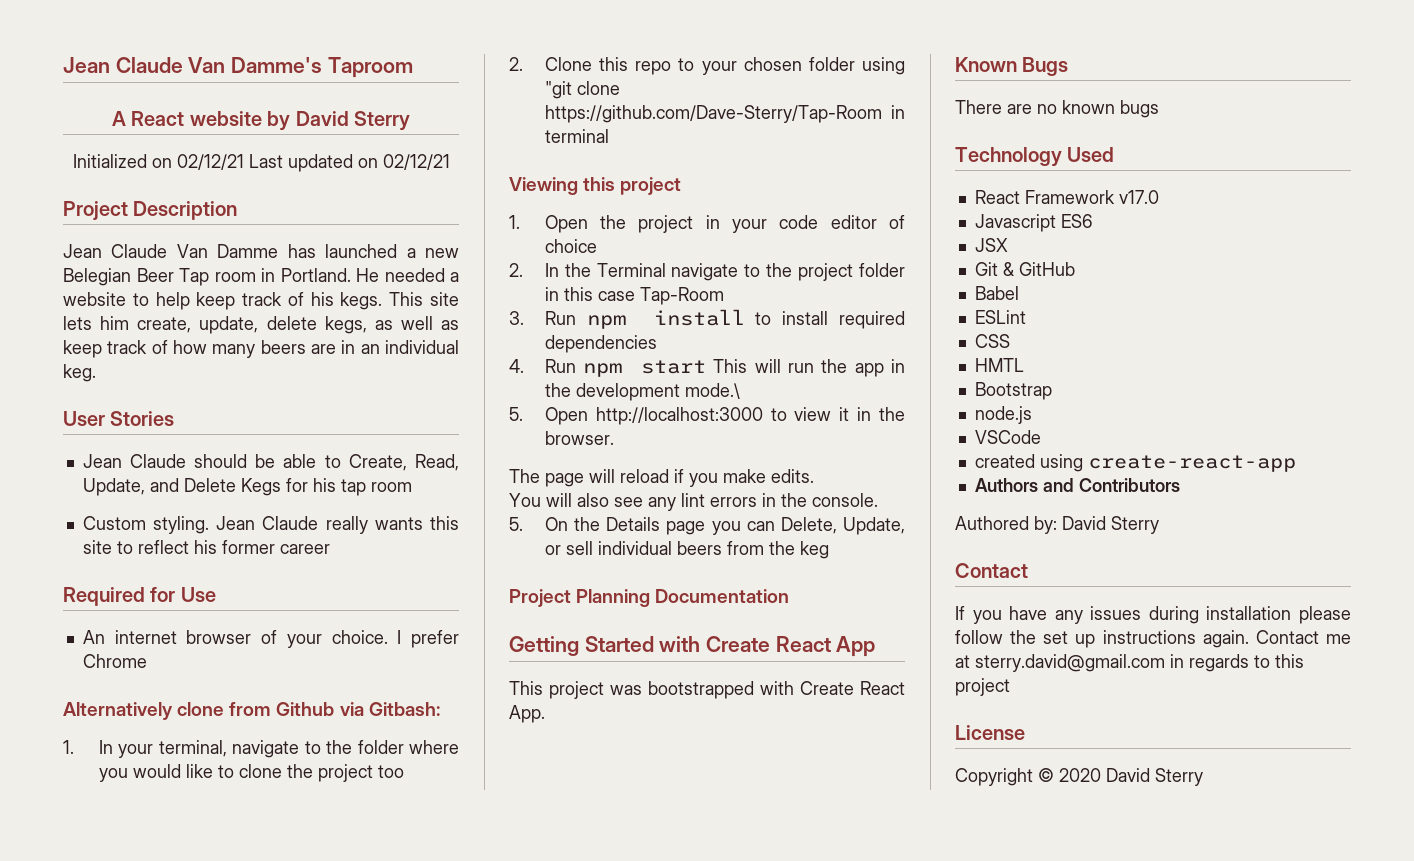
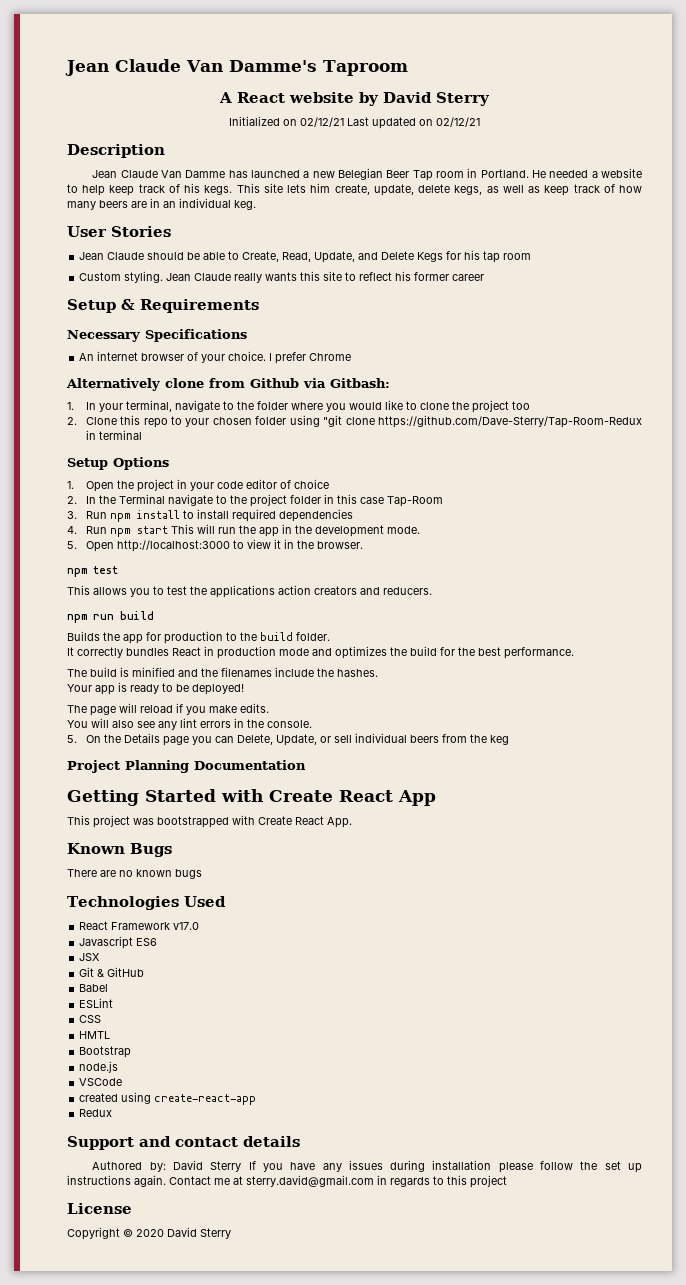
- Project Description
+ Description
- Required for Use
+ Setup & Requirements
+ Necessary Specifications
- 2. Clone this repo to your chosen folder using "git clone https://github.com/Dave-Sterry/Tap-Room in terminal
+ 2. Clone this repo to your chosen folder using "git clone https://github.com/Dave-Sterry/Tap-Room-Redux in terminal
- Viewing this project
+ Setup Options
- 4. Run npm start This will run the app in the development mode.\
+ 4. Run npm start This will run the app in the development mode.
+ npm test
+ This allows you to test the applications action creators and reducers.
+ npm run build
+ Builds the app for production to the build folder.
+ It correctly bundles React in production mode and optimizes the build for the best performance.
+ The build is minified and the filenames include the hashes.
+ Your app is ready to be deployed!
- Technology Used
+ Technologies Used
- Authors and Contributors
+ Redux
+ Support and contact details
- Authored by: David Sterry
- Contact
- If you have any issues during installation please follow the set up instructions again.
+ Authored by: David Sterry If you have any issues during installation please follow the set up instructions again.

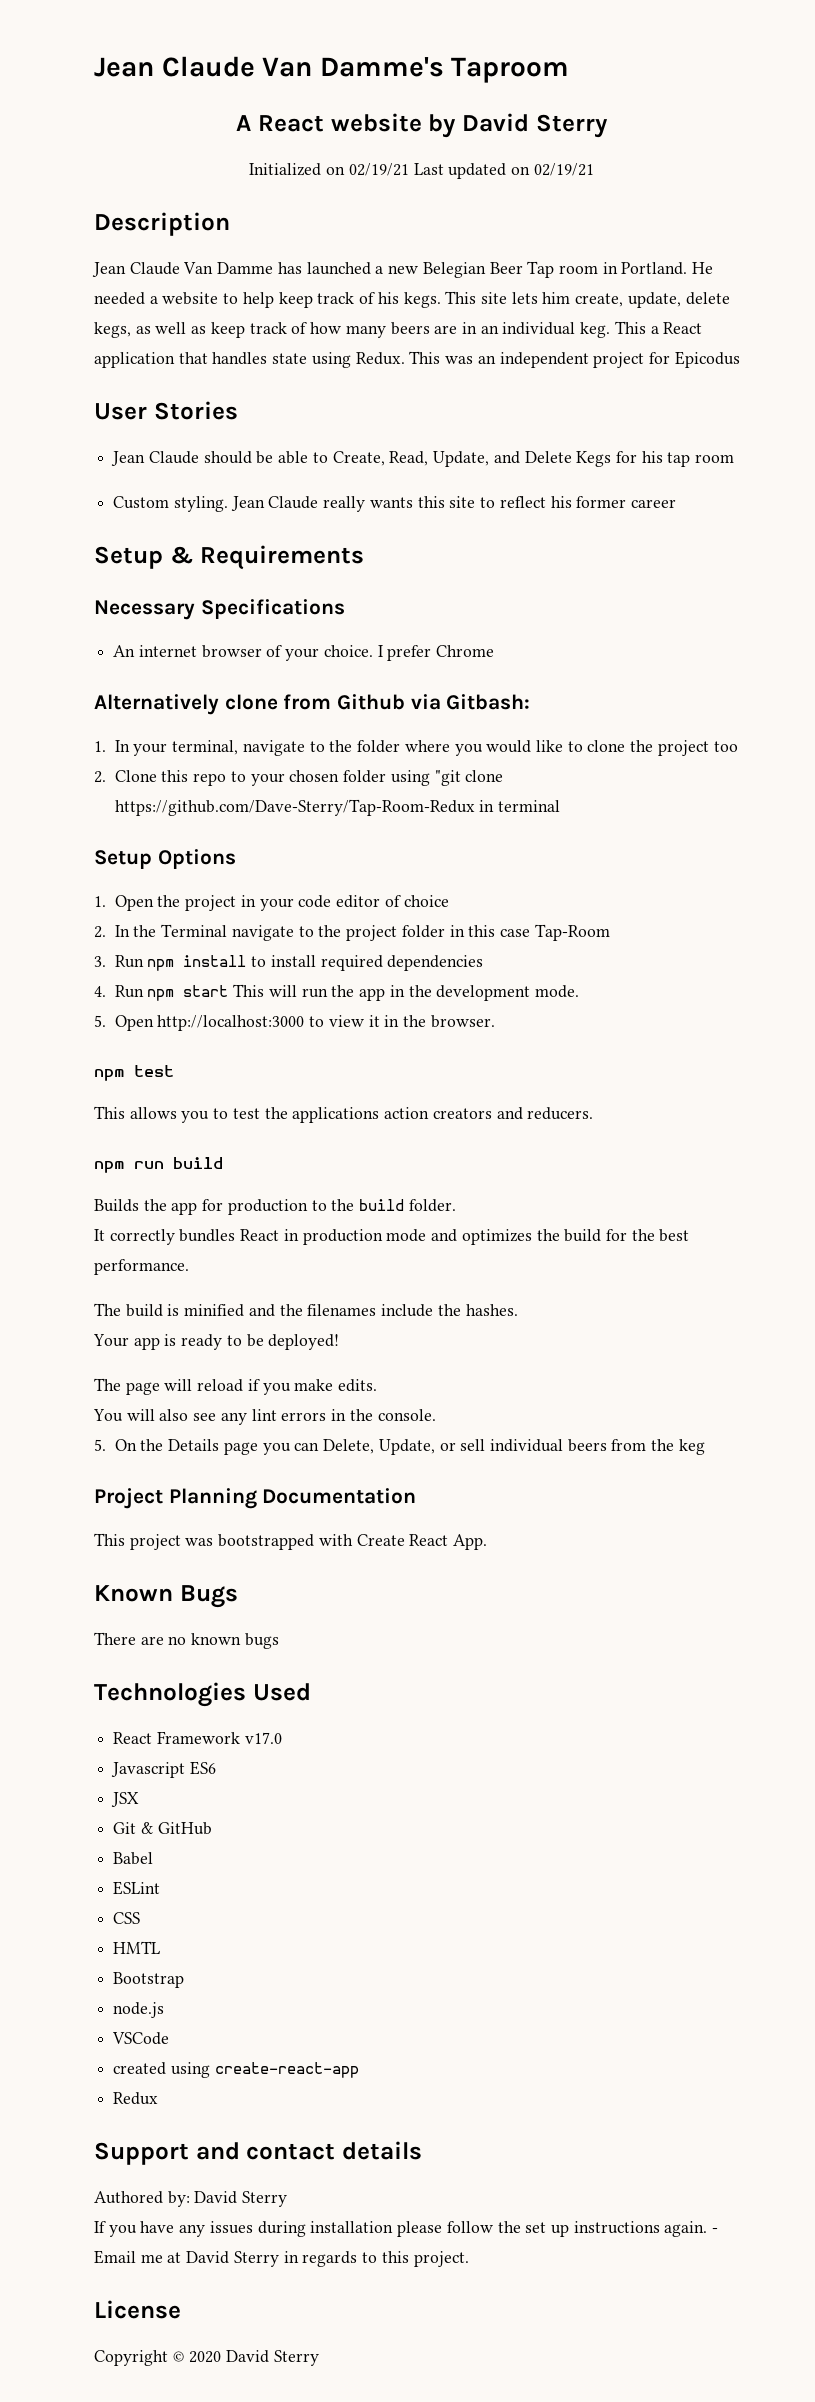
- Initialized on 02/12/21 Last updated on 02/12/21
+ Initialized on 02/19/21 Last updated on 02/19/21
+ This a React application that handles state using Redux. This was an independent project for Epicodus
- Getting Started with Create React App
- Authored by: David Sterry If you have any issues during installation please follow the set up instructions again.
+ Authored by: David Sterry
+ If you have any issues during installation please follow the set up instructions again.
- Contact me at sterry.david@gmail.com in regards to this project
+ - Email me at David Sterry in regards to this project.

